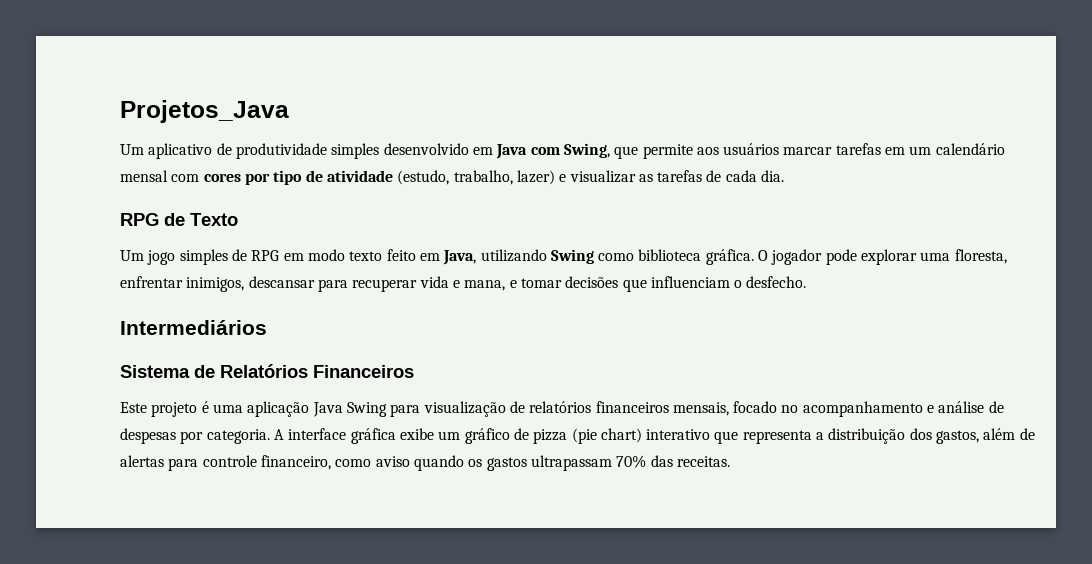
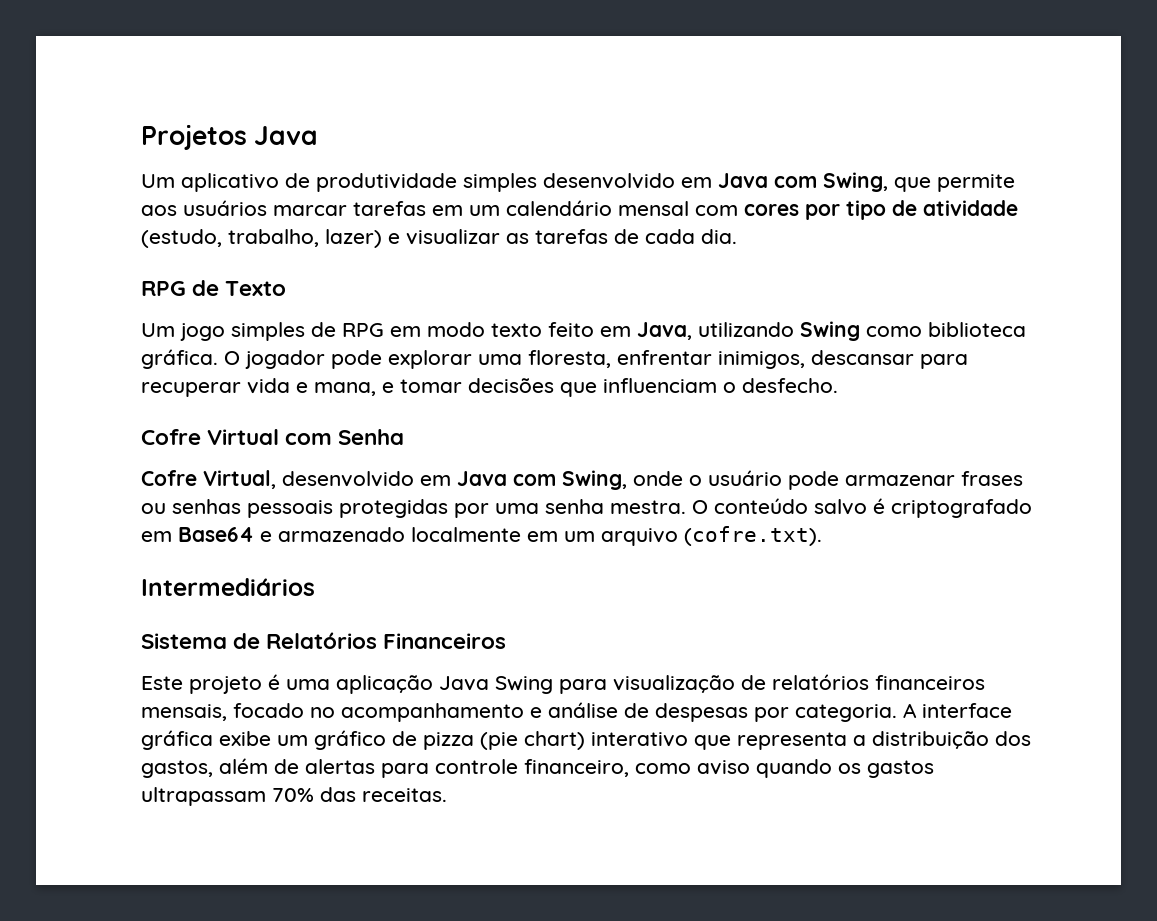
- Projetos_Java
+ Projetos Java
+ Cofre Virtual com Senha
+ Cofre Virtual, desenvolvido em Java com Swing, onde o usuário pode armazenar frases ou senhas pessoais protegidas por uma senha mestra. O conteúdo salvo é criptografado em Base64 e armazenado localmente em um arquivo (cofre.txt).

